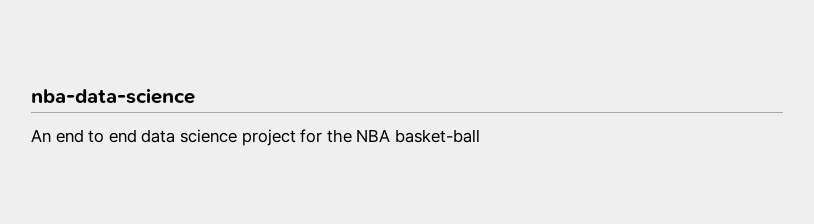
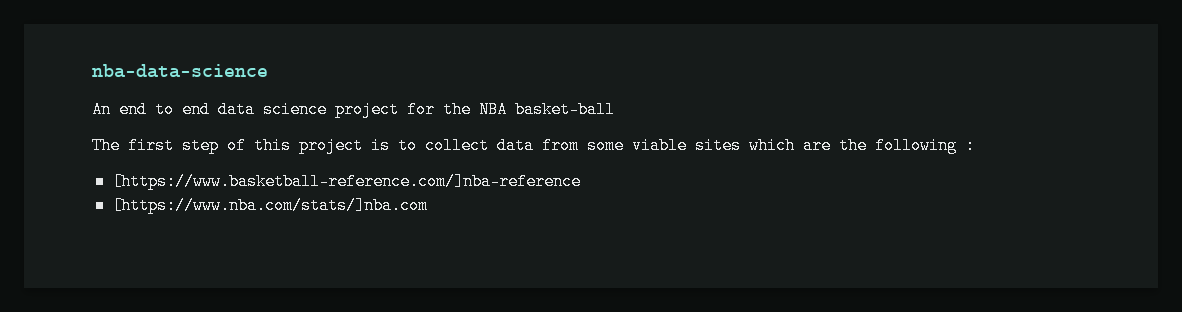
+ The first step of this project is to collect data from some viable sites which are the following :
+ [https://www.basketball-reference.com/]nba-reference
+ [https://www.nba.com/stats/]nba.com

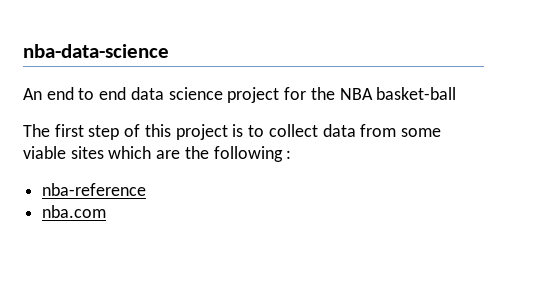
- [https://www.basketball-reference.com/]nba-reference
- [https://www.nba.com/stats/]nba.com
+ nba-reference
+ nba.com

